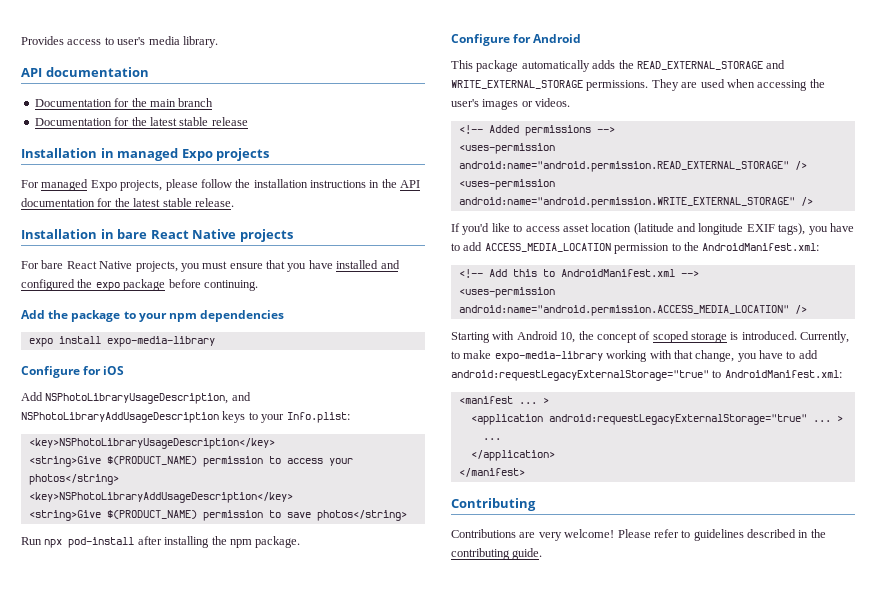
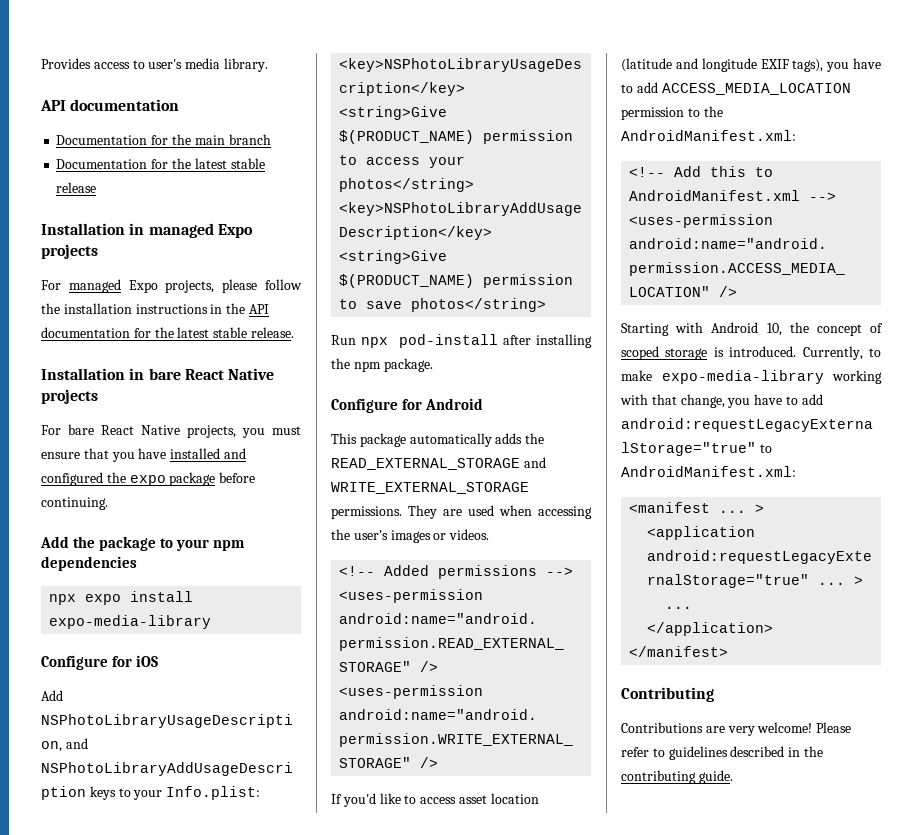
- expo install expo-media-library
+ npx expo install expo-media-library

